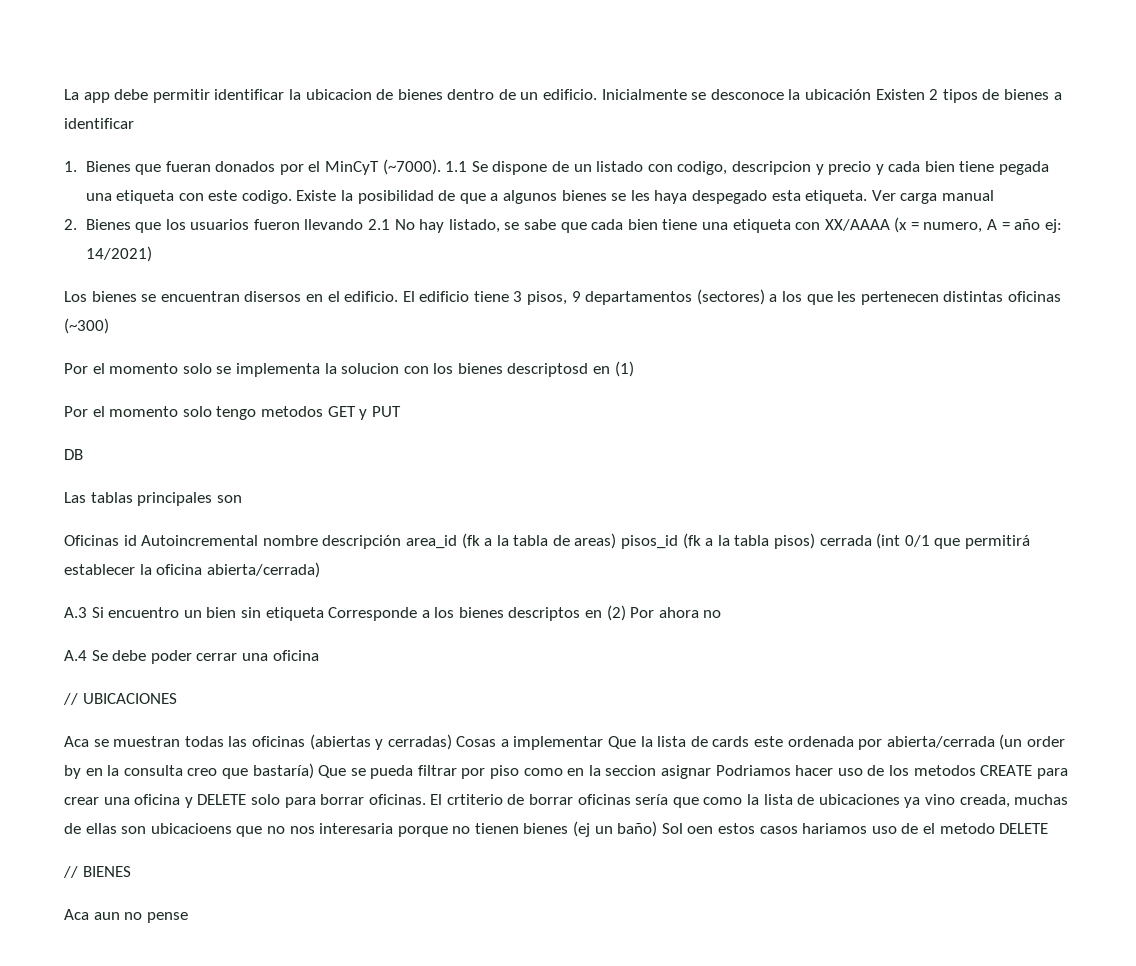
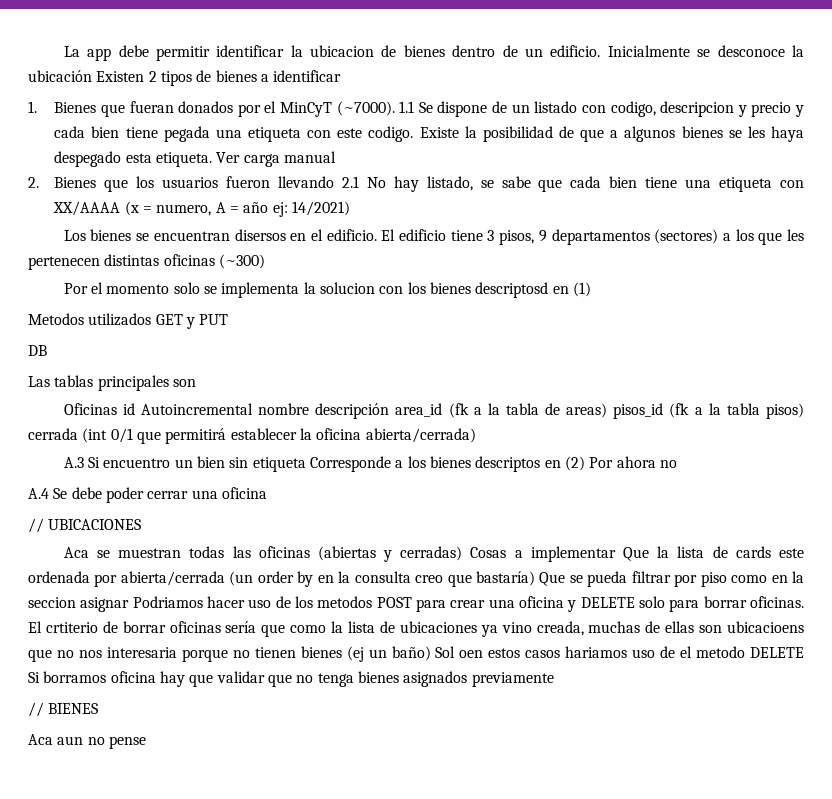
- Por el momento solo tengo metodos GET y PUT
+ Metodos utilizados GET y PUT
- Aca se muestran todas las oficinas (abiertas y cerradas) Cosas a implementar Que la lista de cards este ordenada por abierta/cerrada (un order by en la consulta creo que bastaría) Que se pueda filtrar por piso como en la seccion asignar Podriamos hacer uso de los metodos CREATE para crear una oficina y DELETE solo para borrar oficinas.
+ Aca se muestran todas las oficinas (abiertas y cerradas) Cosas a implementar Que la lista de cards este ordenada por abierta/cerrada (un order by en la consulta creo que bastaría) Que se pueda filtrar por piso como en la seccion asignar Podriamos hacer uso de los metodos POST para crear una oficina y DELETE solo para borrar oficinas.
- El crtiterio de borrar oficinas sería que como la lista de ubicaciones ya vino creada, muchas de ellas son ubicacioens que no nos interesaria porque no tienen bienes (ej un baño) Sol oen estos casos hariamos uso de el metodo DELETE
+ El crtiterio de borrar oficinas sería que como la lista de ubicaciones ya vino creada, muchas de ellas son ubicacioens que no nos interesaria porque no tienen bienes (ej un baño) Sol oen estos casos hariamos uso de el metodo DELETE Si borramos oficina hay que validar que no tenga bienes asignados previamente

